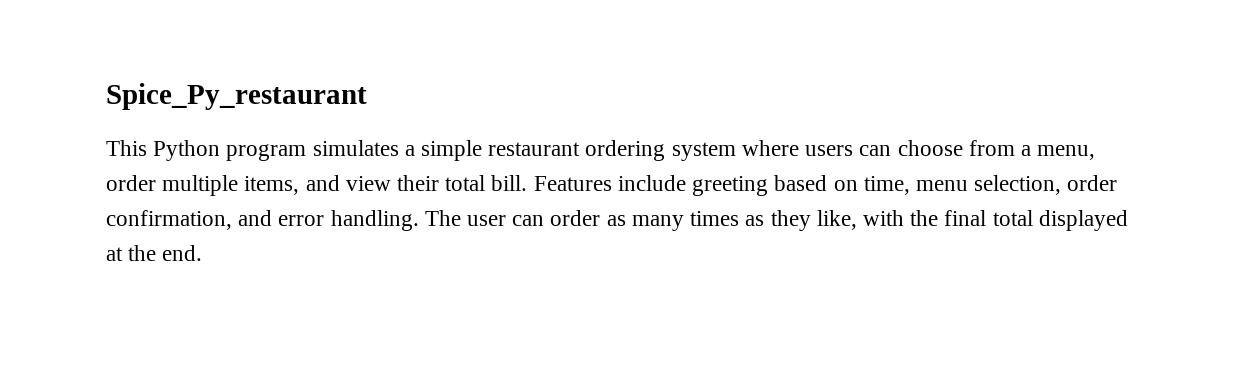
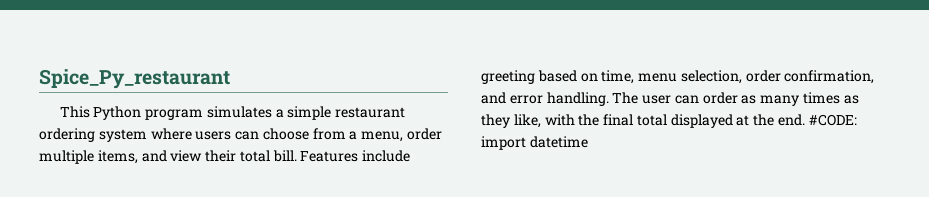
+ #CODE: import datetime

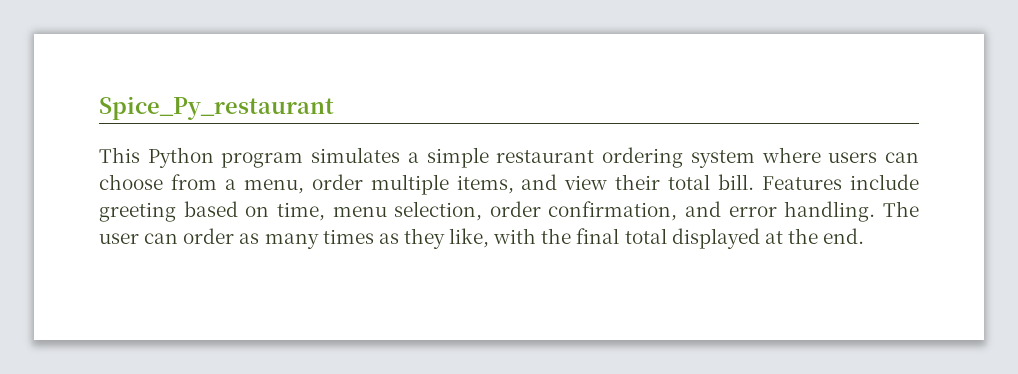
- #CODE: import datetime

